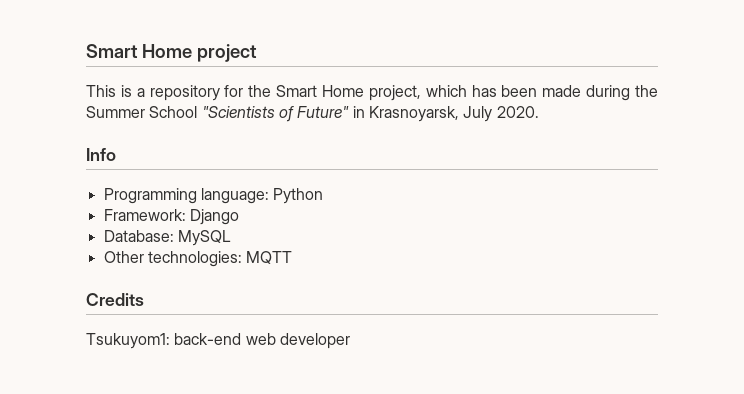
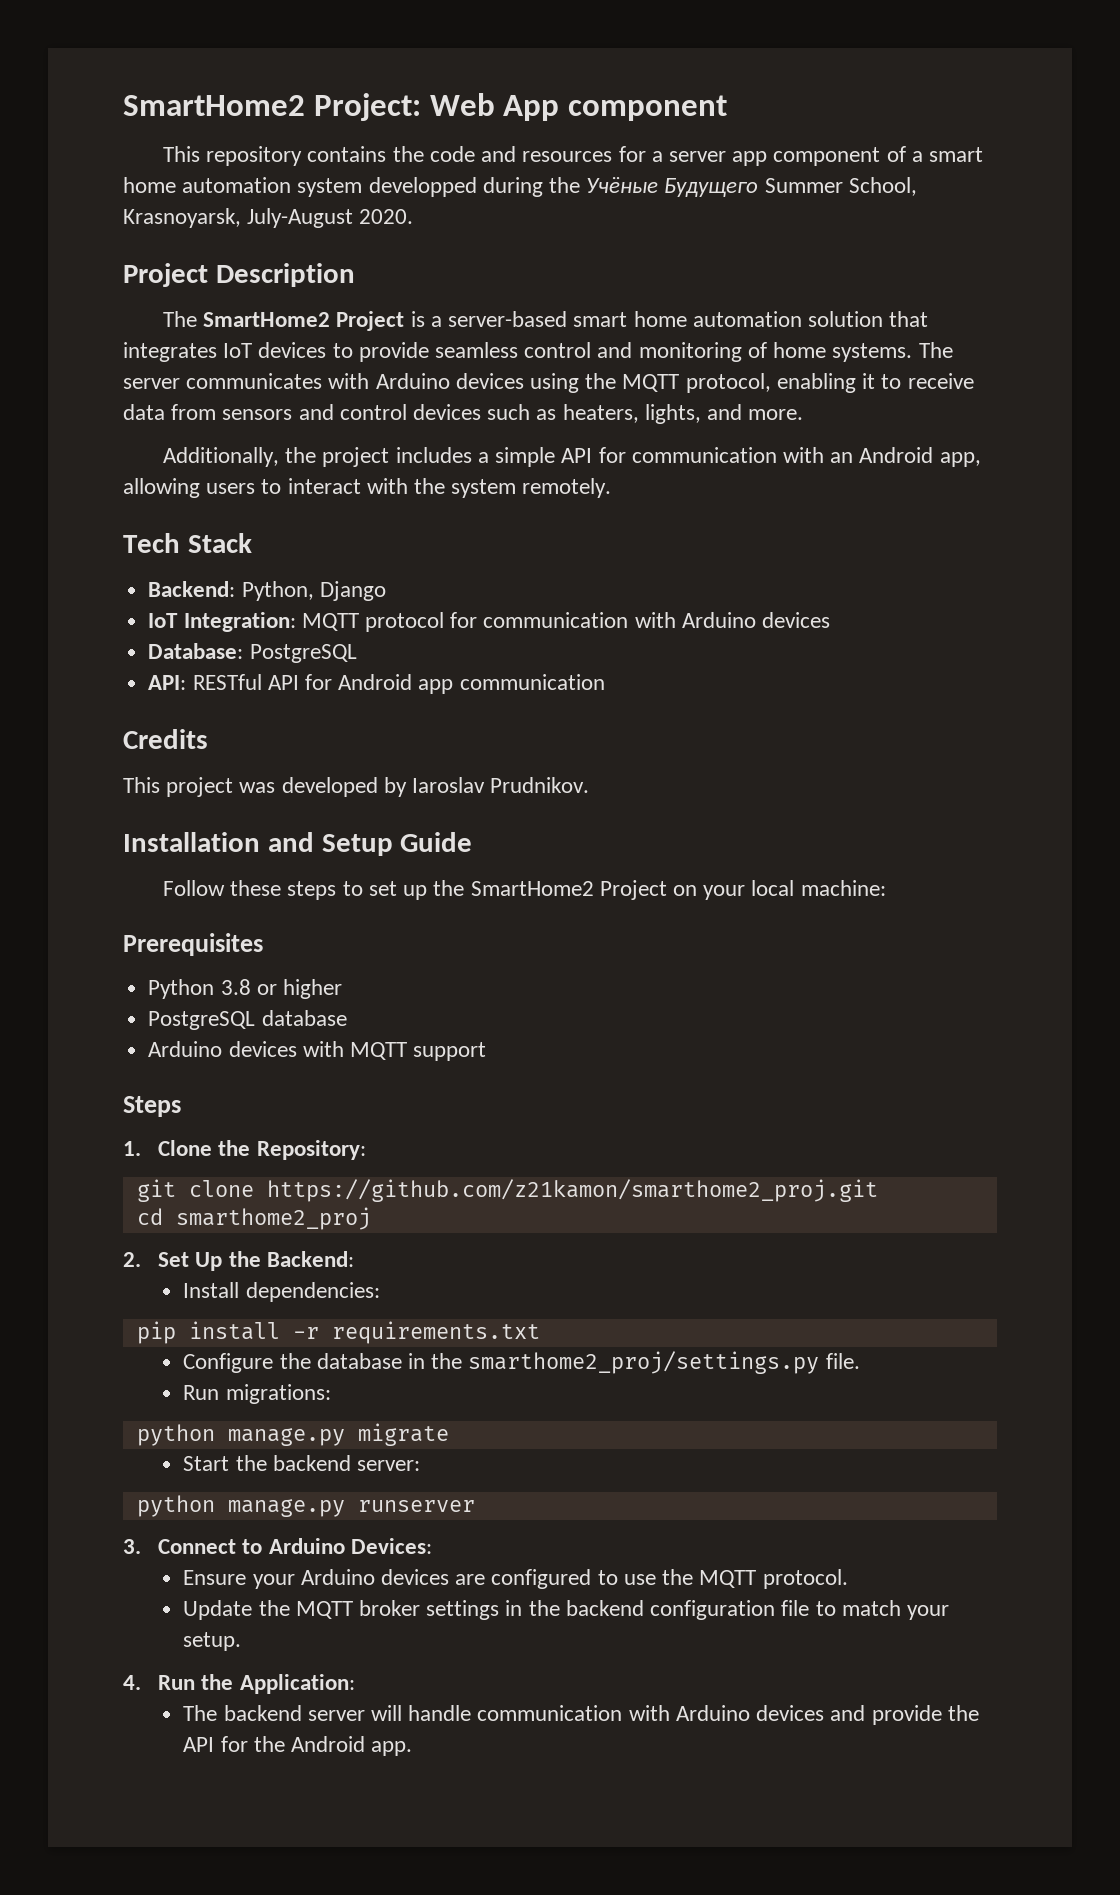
- Smart Home project
- This is a repository for the Smart Home project, which has been made during the Summer School "Scientists of Future" in Krasnoyarsk, July 2020.
- Info
- Programming language: Python
- Framework: Django
- Database: MySQL
- Other technologies: MQTT
+ SmartHome2 Project: Web App component
+ This repository contains the code and resources for a server app component of a smart home automation system developped during the Учёные Будущего Summer School, Krasnoyarsk, July-August 2020.
+ Project Description
+ The SmartHome2 Project is a server-based smart home automation solution that integrates IoT devices to provide seamless control and monitoring of home systems. The server communicates with Arduino devices using the MQTT protocol, enabling it to receive data from sensors and control devices such as heaters, lights, and more.
+ Additionally, the project includes a simple API for communication with an Android app, allowing users to interact with the system remotely.
+ Tech Stack
+ Backend: Python, Django
+ IoT Integration: MQTT protocol for communication with Arduino devices
+ Database: PostgreSQL
+ API: RESTful API for Android app communication
  Credits
- Tsukuyom1: back-end web developer
+ This project was developed by Iaroslav Prudnikov.
+ Installation and Setup Guide
+ Follow these steps to set up the SmartHome2 Project on your local machine:
+ Prerequisites
+ Python 3.8 or higher
+ PostgreSQL database
+ Arduino devices with MQTT support
+ Steps
+ 1. Clone the Repository:
+ git clone https://github.com/z21kamon/smarthome2_proj.git
+ cd smarthome2_proj
+ 2. Set Up the Backend:
+ Install dependencies:
+ pip install -r requirements.txt
+ Configure the database in the smarthome2_proj/settings.py file.
+ Run migrations:
+ python manage.py migrate
+ Start the backend server:
+ python manage.py runserver
+ 3. Connect to Arduino Devices:
+ Ensure your Arduino devices are configured to use the MQTT protocol.
+ Update the MQTT broker settings in the backend configuration file to match your setup.
+ 4. Run the Application:
+ The backend server will handle communication with Arduino devices and provide the API for the Android app.

